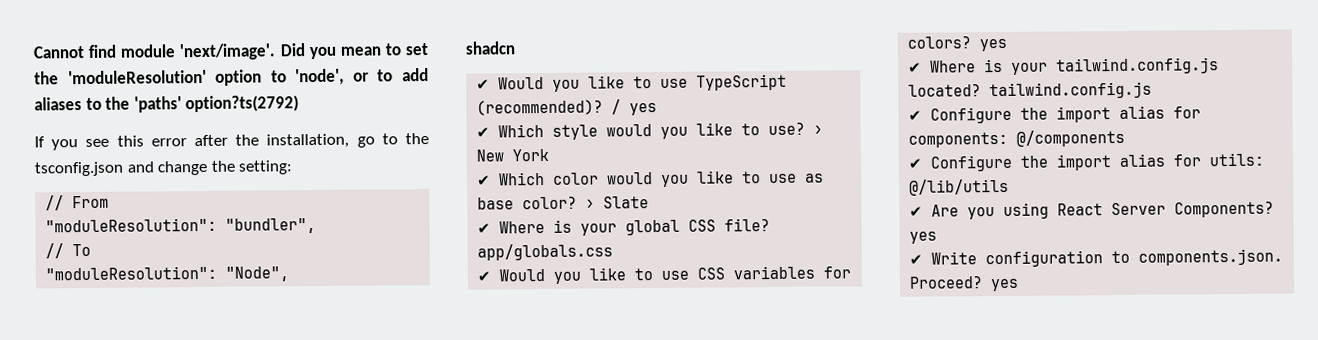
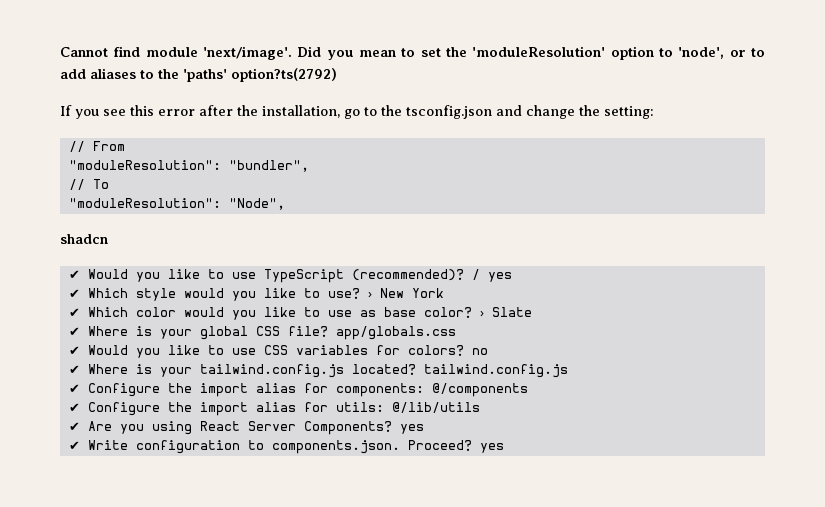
- ✔ Would you like to use CSS variables for colors? yes
+ ✔ Would you like to use CSS variables for colors? no

